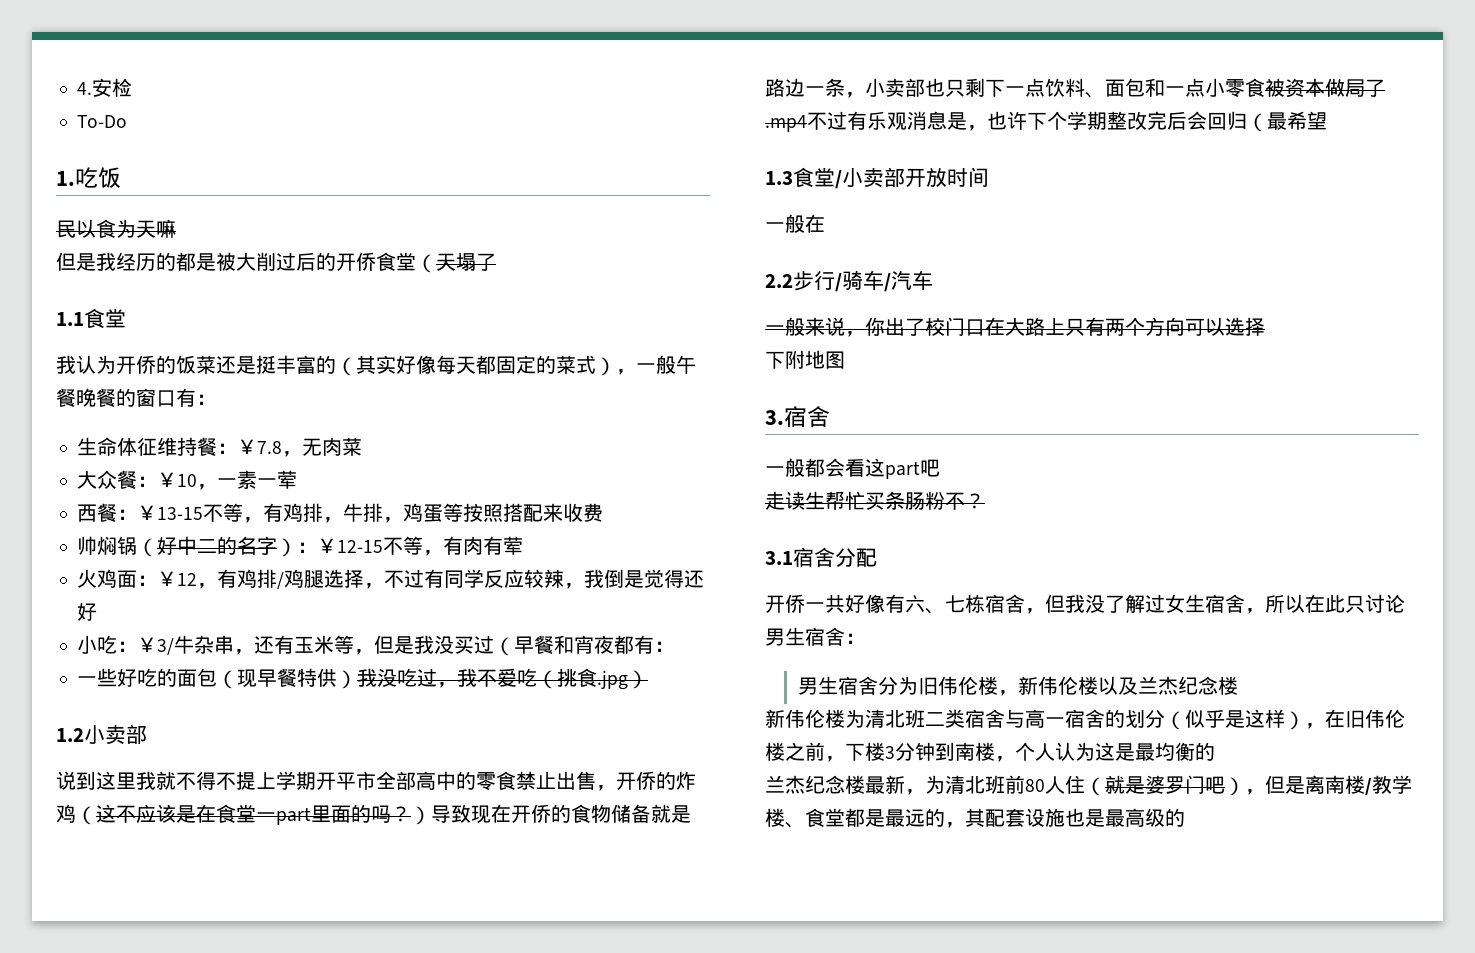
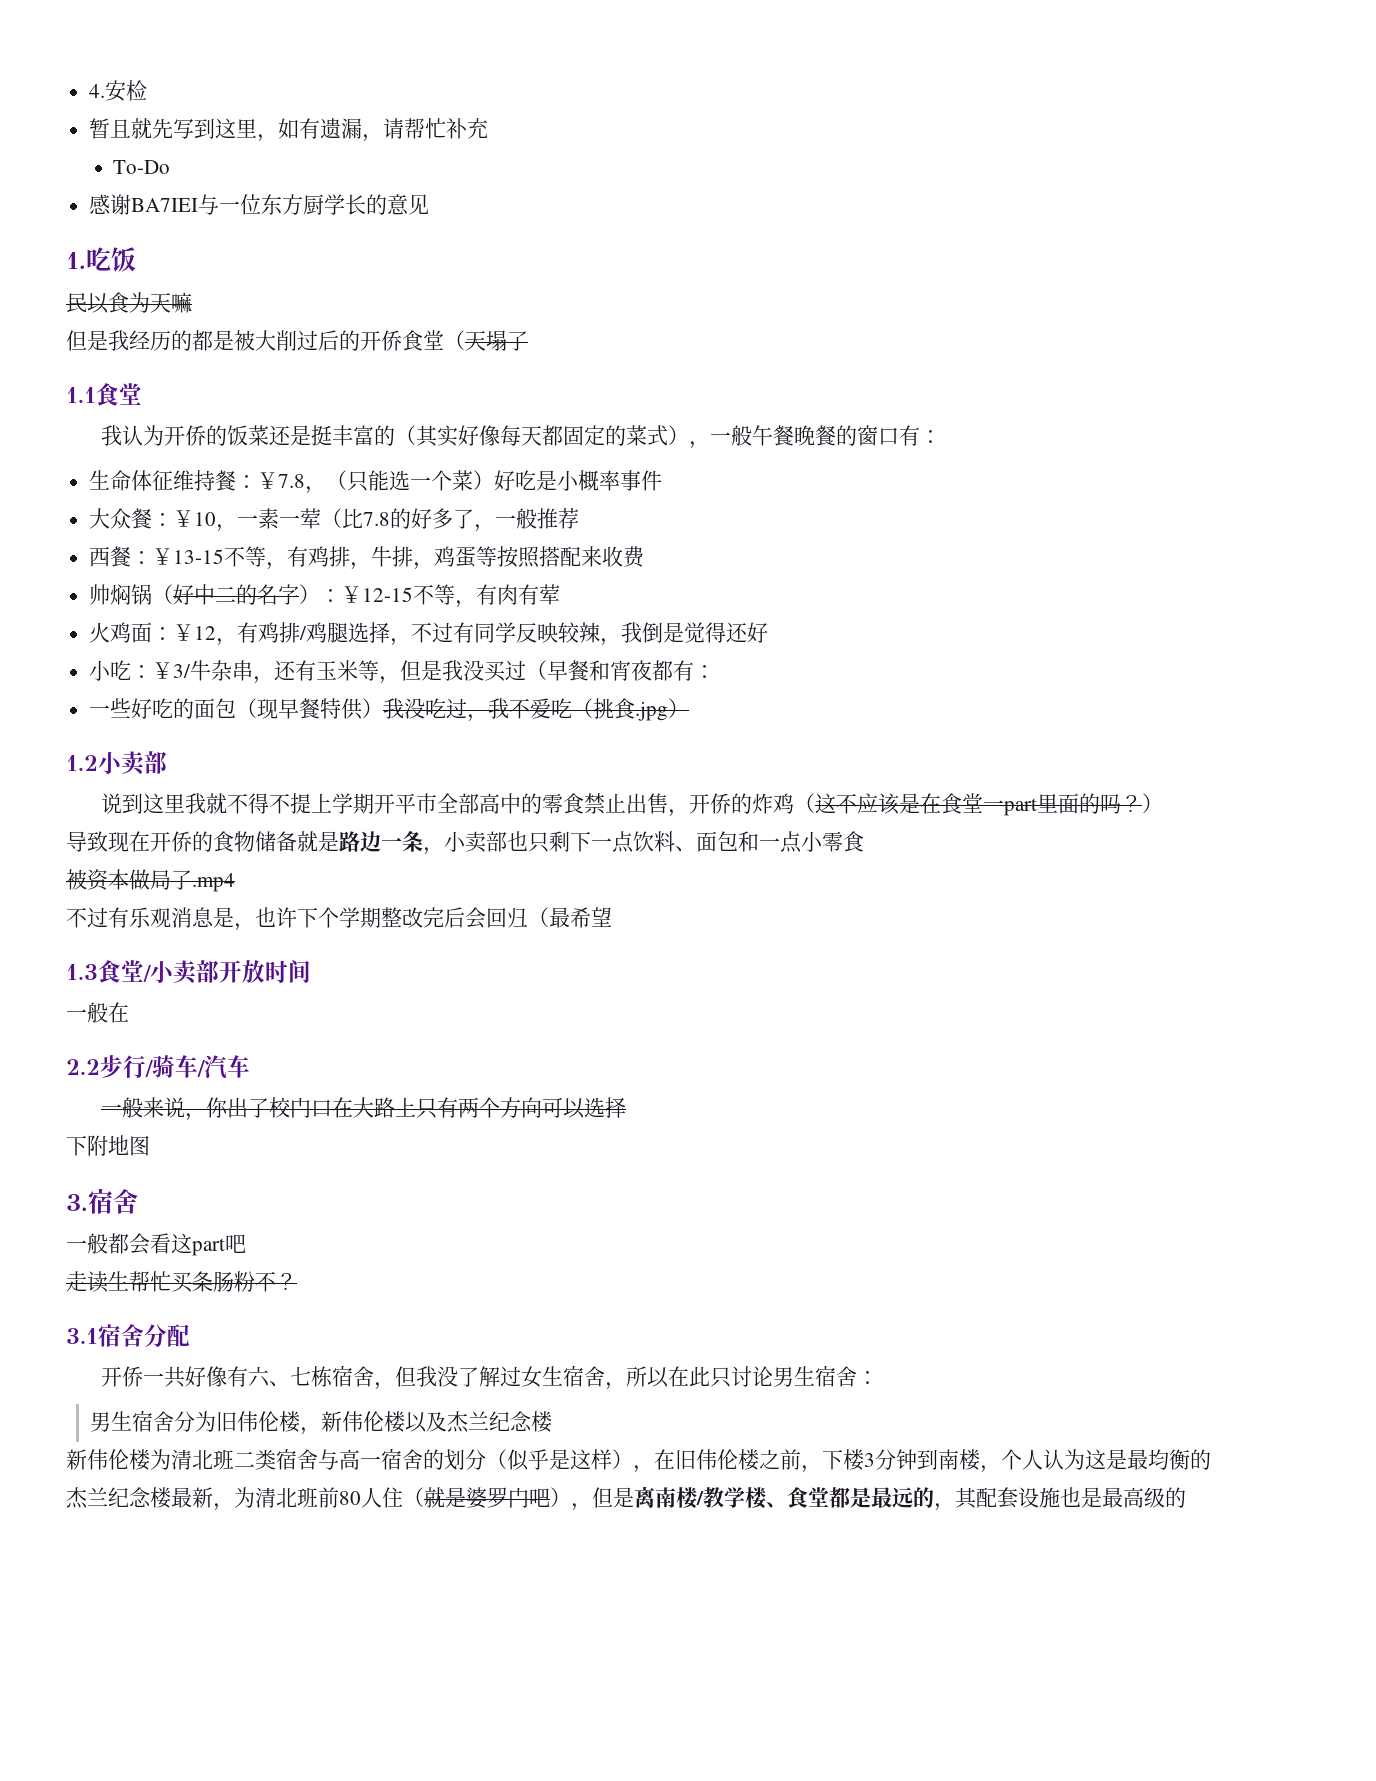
+ 暂且就先写到这里，如有遗漏，请帮忙补充
  To-Do
+ 感谢BA7IEI与一位东方厨学长的意见
- 生命体征维持餐：￥7.8，无肉菜
+ 生命体征维持餐：￥7.8，（只能选一个菜）好吃是小概率事件
- 大众餐：￥10，一素一荤
+ 大众餐：￥10，一素一荤（比7.8的好多了，一般推荐
- 火鸡面：￥12，有鸡排/鸡腿选择，不过有同学反应较辣，我倒是觉得还好
+ 火鸡面：￥12，有鸡排/鸡腿选择，不过有同学反映较辣，我倒是觉得还好
- 说到这里我就不得不提上学期开平市全部高中的零食禁止出售，开侨的炸鸡（这不应该是在食堂一part里面的吗？）导致现在开侨的食物储备就是路边一条，小卖部也只剩下一点饮料、面包和一点小零食被资本做局了.mp4不过有乐观消息是，也许下个学期整改完后会回归（最希望
+ 说到这里我就不得不提上学期开平市全部高中的零食禁止出售，开侨的炸鸡（这不应该是在食堂一part里面的吗？）
+ 导致现在开侨的食物储备就是路边一条，小卖部也只剩下一点饮料、面包和一点小零食
+ 被资本做局了.mp4
+ 不过有乐观消息是，也许下个学期整改完后会回归（最希望
- 男生宿舍分为旧伟伦楼，新伟伦楼以及兰杰纪念楼
+ 男生宿舍分为旧伟伦楼，新伟伦楼以及杰兰纪念楼
- 兰杰纪念楼最新，为清北班前80人住（就是婆罗门吧），但是离南楼/教学楼、食堂都是最远的，其配套设施也是最高级的
+ 杰兰纪念楼最新，为清北班前80人住（就是婆罗门吧），但是离南楼/教学楼、食堂都是最远的，其配套设施也是最高级的

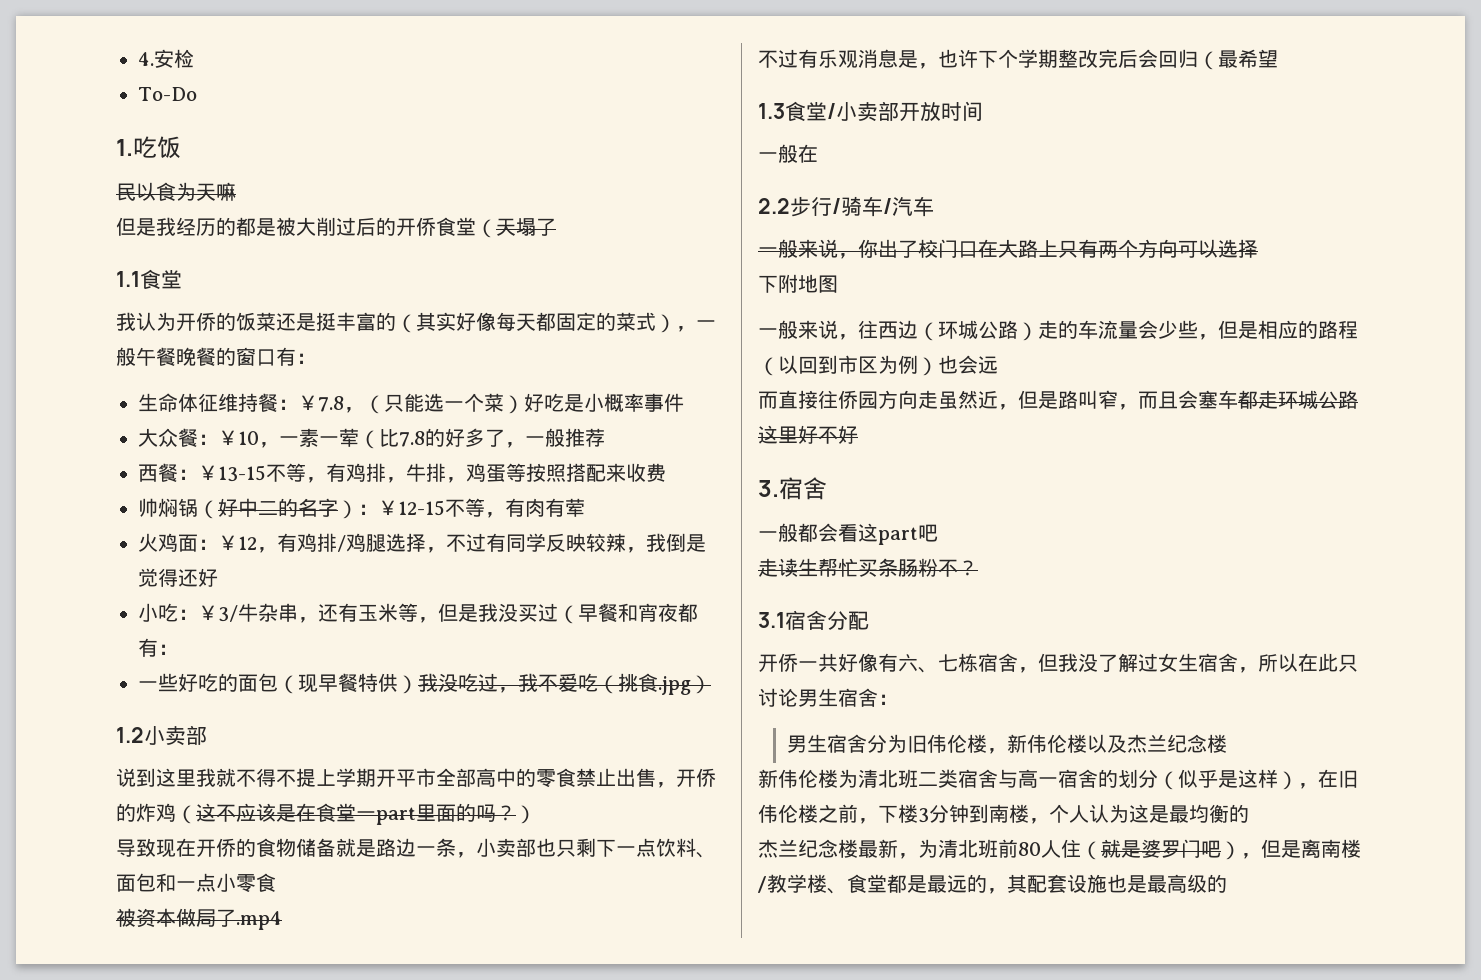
- 暂且就先写到这里，如有遗漏，请帮忙补充
  To-Do
- 感谢BA7IEI与一位东方厨学长的意见
+ 一般来说，往西边（环城公路）走的车流量会少些，但是相应的路程（以回到市区为例）也会远
+ 而直接往侨园方向走虽然近，但是路叫窄，而且会塞车都走环城公路这里好不好

